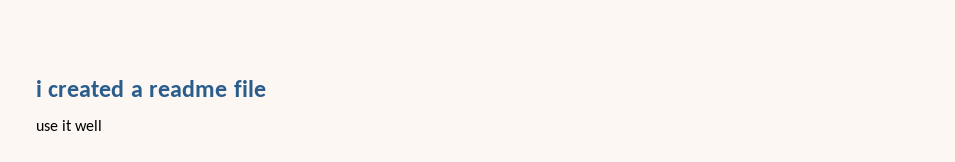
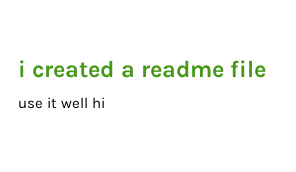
- use it well
+ use it well hi

